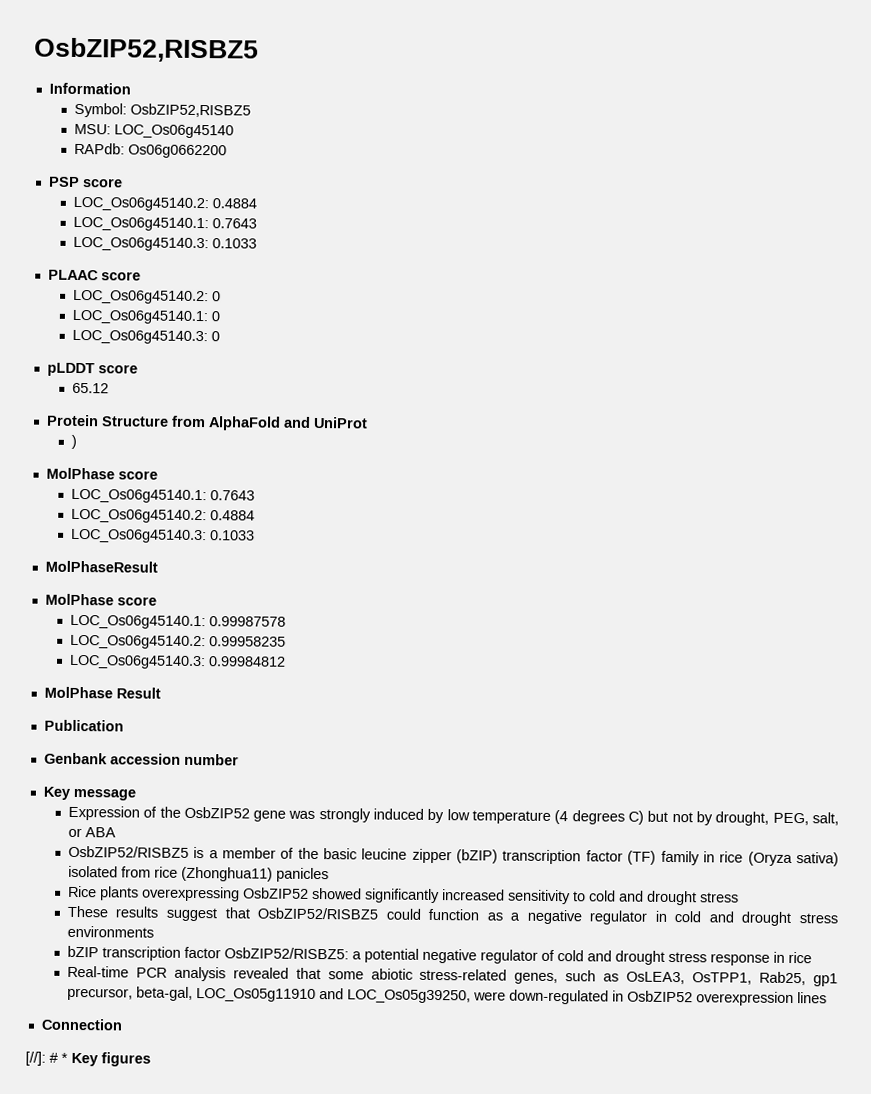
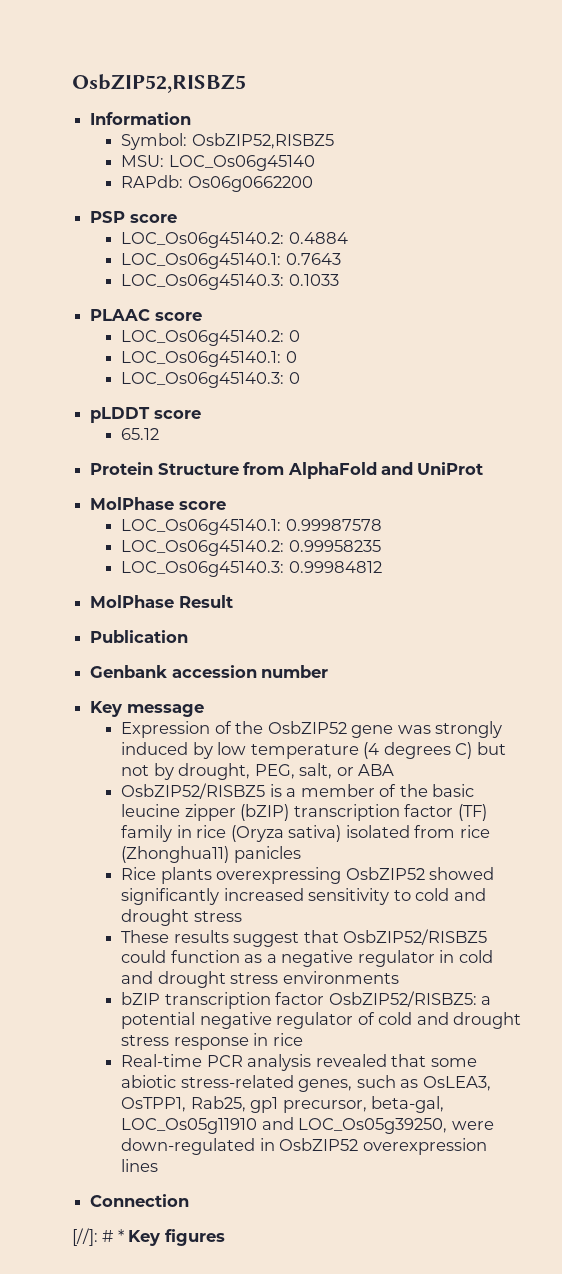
- )
- MolPhase score
- LOC_Os06g45140.1: 0.7643
- LOC_Os06g45140.2: 0.4884
- LOC_Os06g45140.3: 0.1033
- MolPhaseResult

